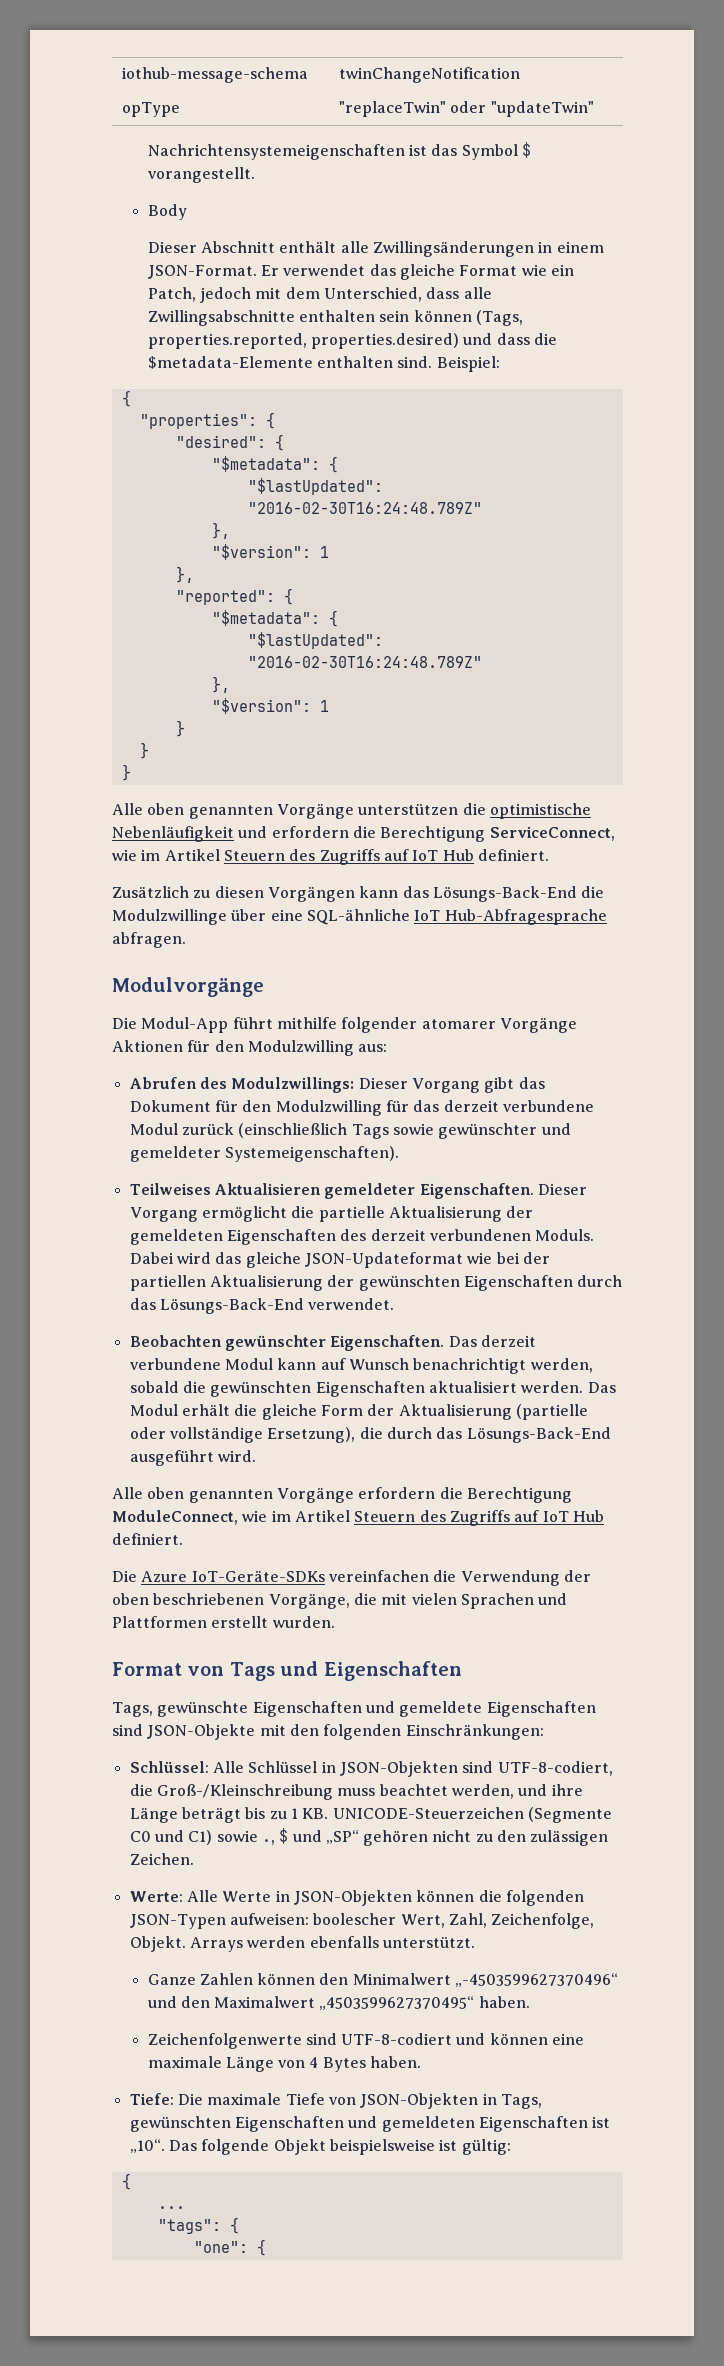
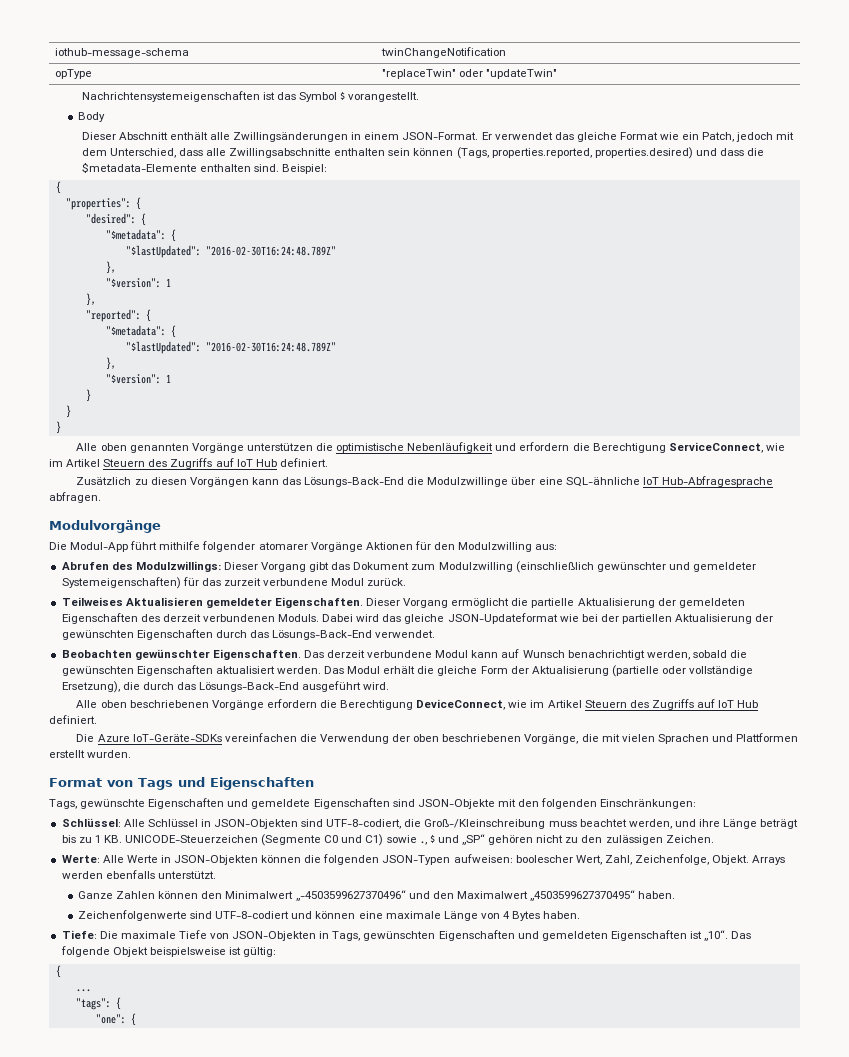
- Abrufen des Modulzwillings: Dieser Vorgang gibt das Dokument für den Modulzwilling für das derzeit verbundene Modul zurück (einschließlich Tags sowie gewünschter und gemeldeter Systemeigenschaften).
+ Abrufen des Modulzwillings: Dieser Vorgang gibt das Dokument zum Modulzwilling (einschließlich gewünschter und gemeldeter Systemeigenschaften) für das zurzeit verbundene Modul zurück.
- Alle oben genannten Vorgänge erfordern die Berechtigung ModuleConnect, wie im Artikel Steuern des Zugriffs auf IoT Hub definiert.
+ Alle oben beschriebenen Vorgänge erfordern die Berechtigung DeviceConnect, wie im Artikel Steuern des Zugriffs auf IoT Hub definiert.

